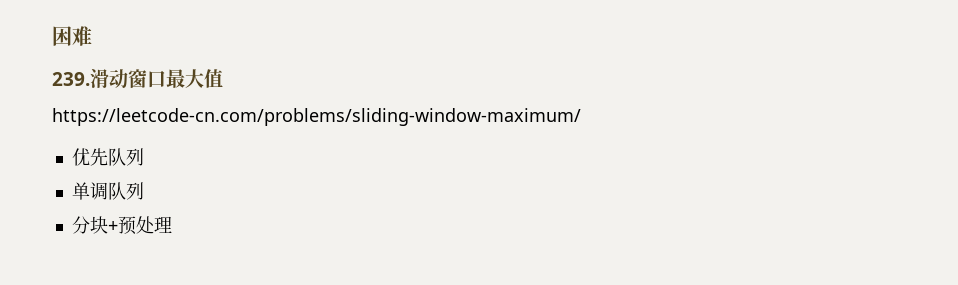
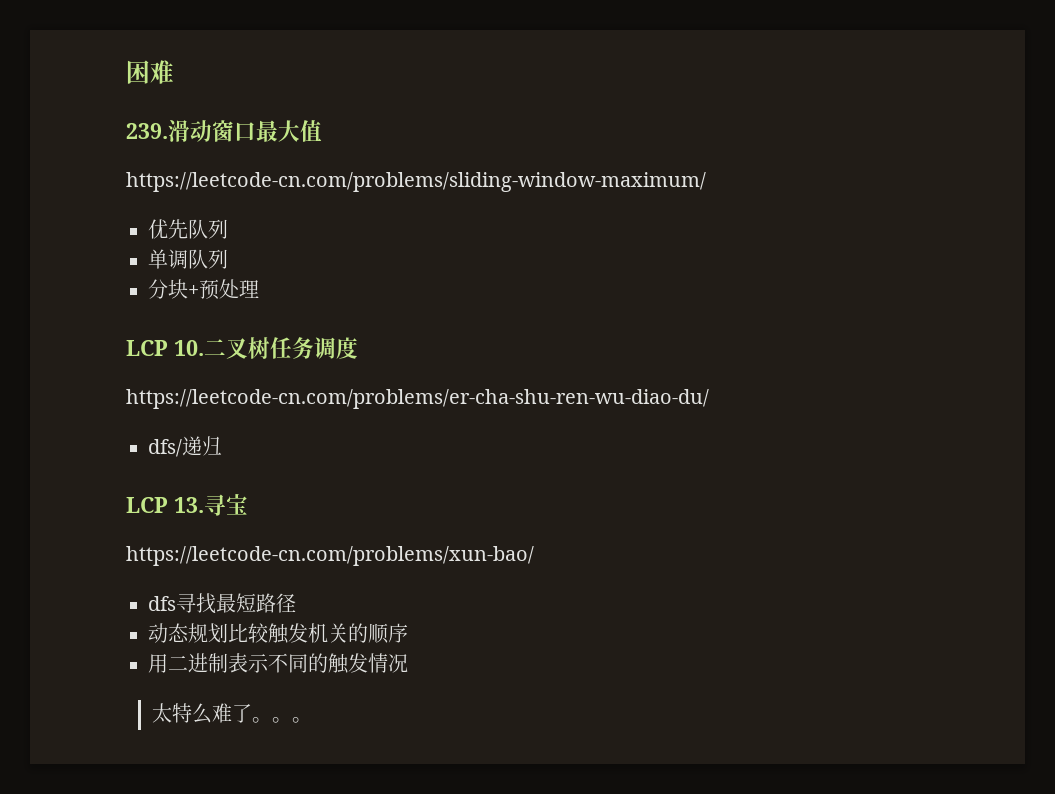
+ LCP 10.二叉树任务调度
+ https://leetcode-cn.com/problems/er-cha-shu-ren-wu-diao-du/
+ dfs/递归
+ LCP 13.寻宝
+ https://leetcode-cn.com/problems/xun-bao/
+ dfs寻找最短路径
+ 动态规划比较触发机关的顺序
+ 用二进制表示不同的触发情况
+ 太特么难了。。。

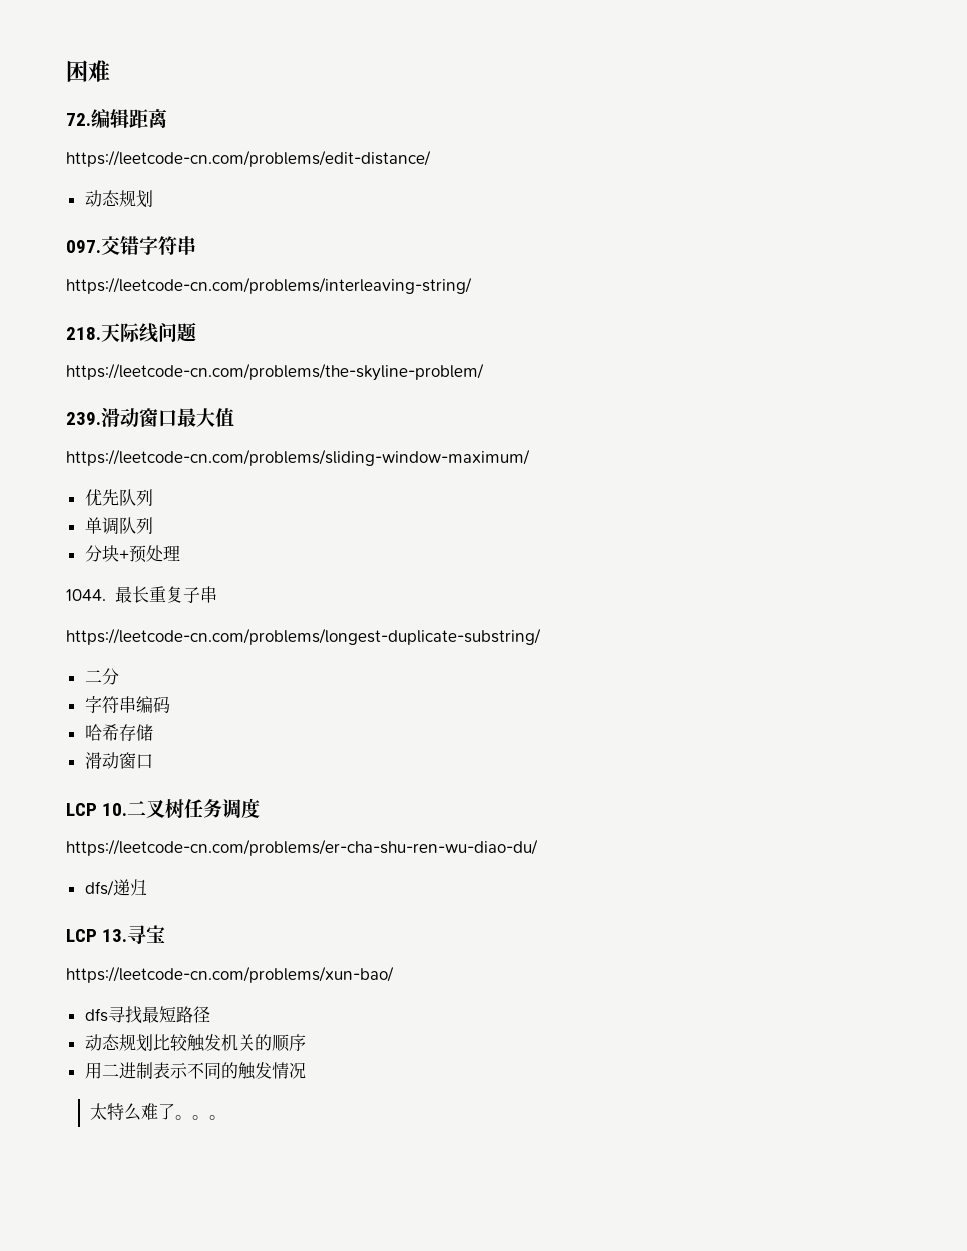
+ 72.编辑距离
+ https://leetcode-cn.com/problems/edit-distance/
+ 动态规划
+ 097.交错字符串
+ https://leetcode-cn.com/problems/interleaving-string/
+ 218.天际线问题
+ https://leetcode-cn.com/problems/the-skyline-problem/
+ 1044.最长重复子串
+ https://leetcode-cn.com/problems/longest-duplicate-substring/
+ 二分
+ 字符串编码
+ 哈希存储
+ 滑动窗口

